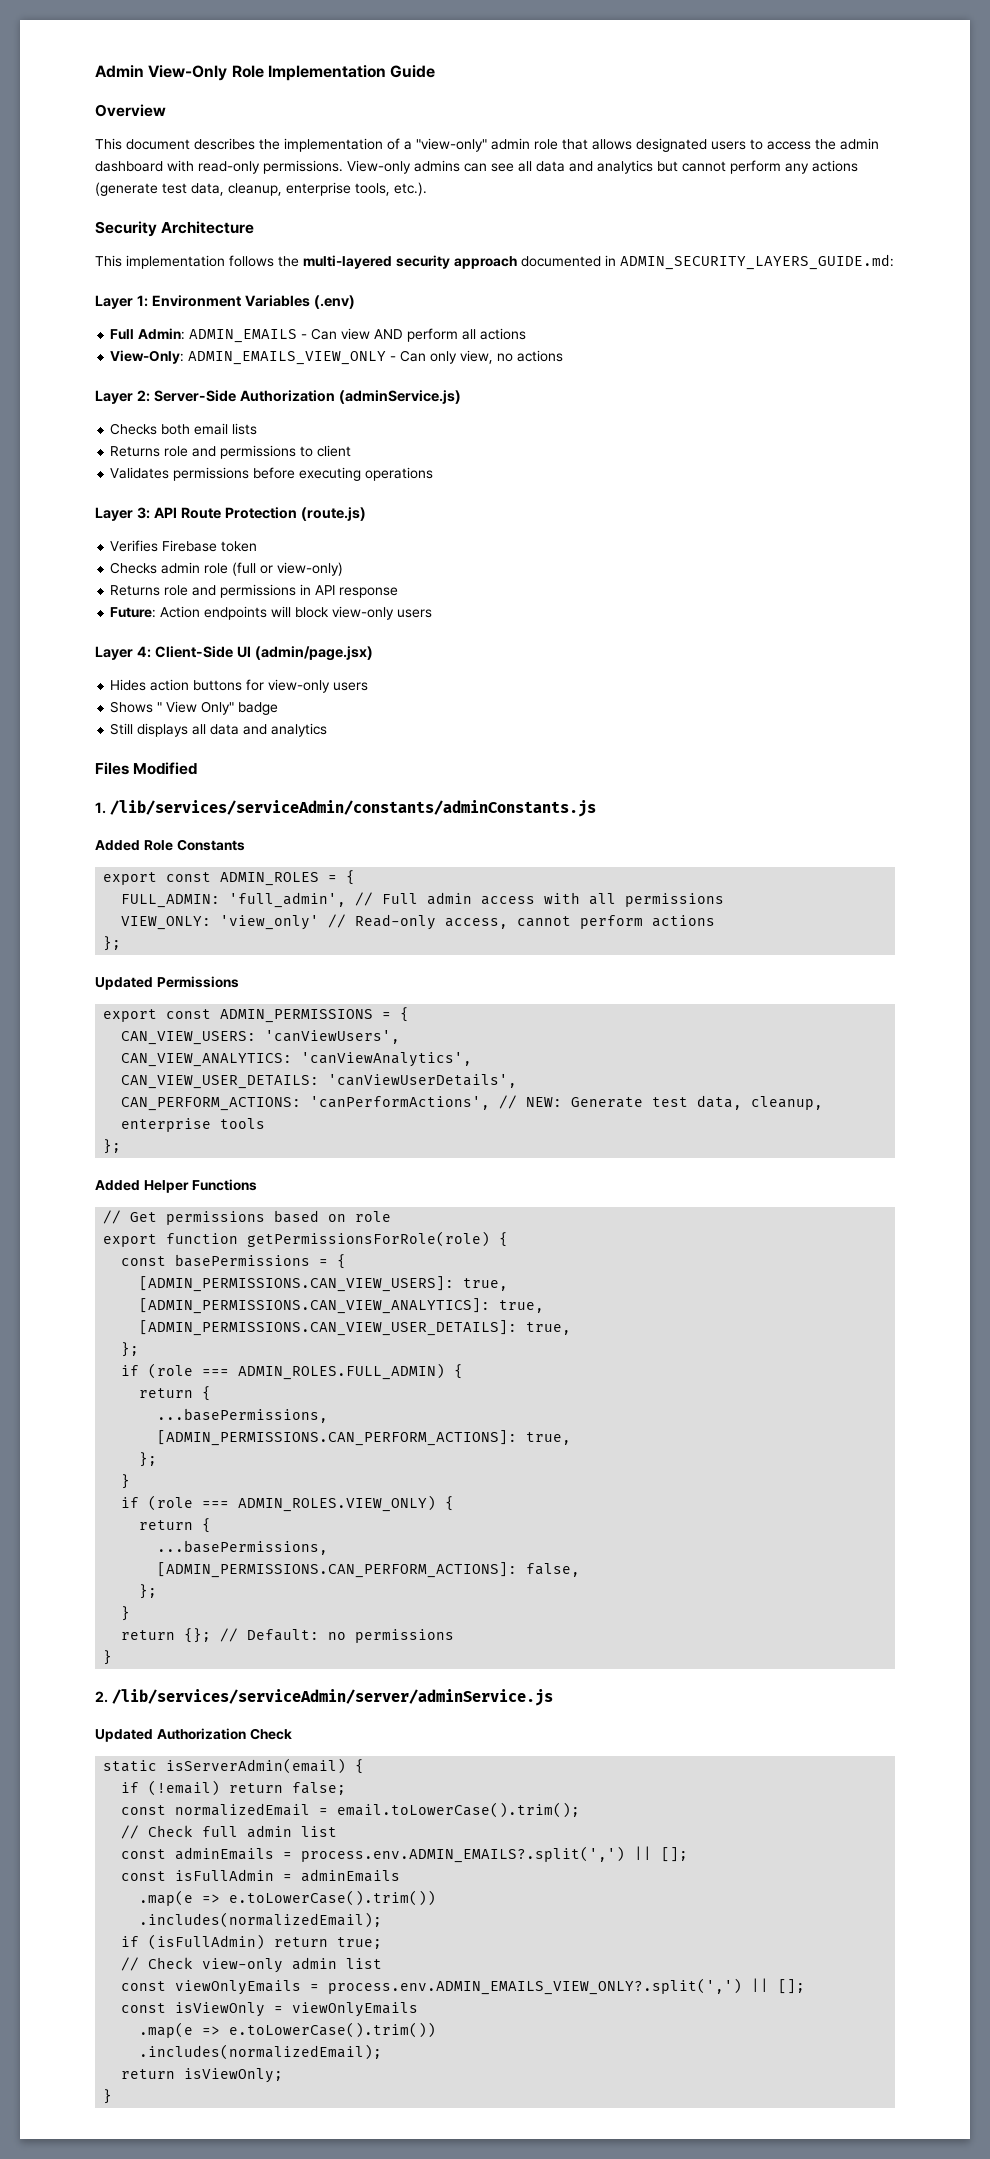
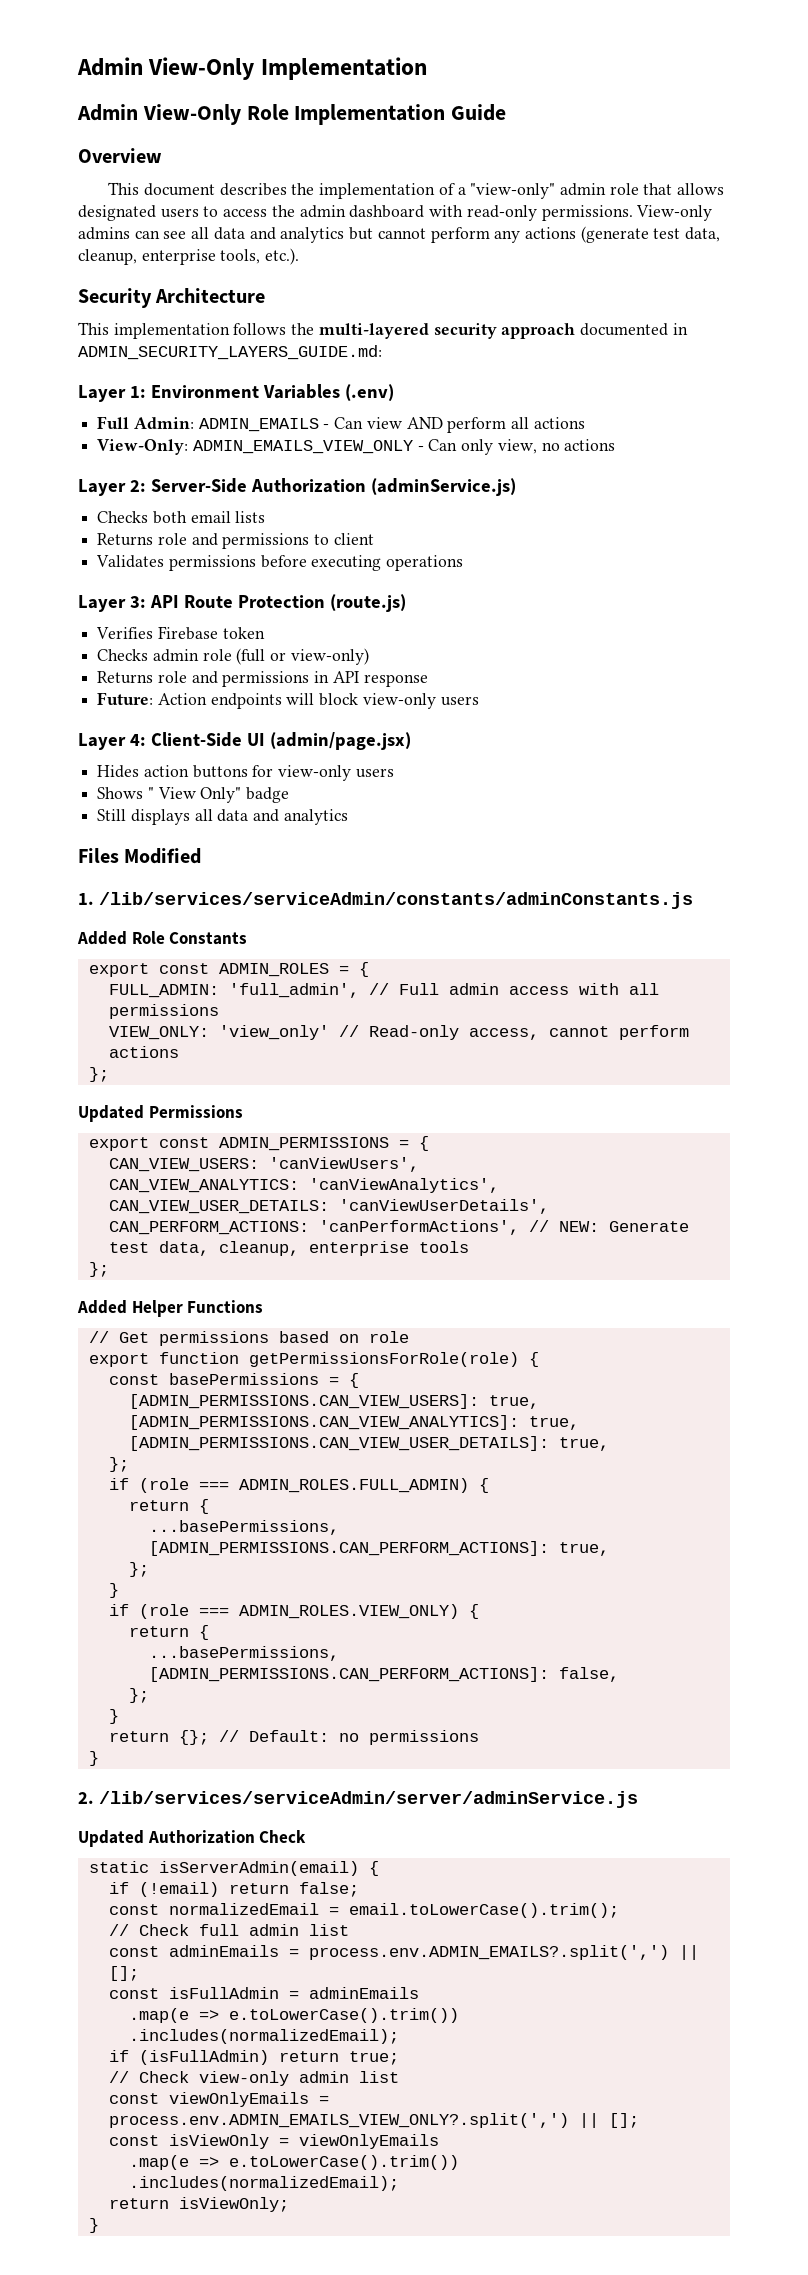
+ Admin View-Only Implementation

